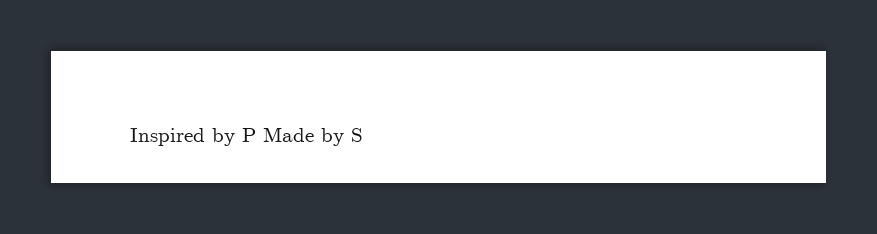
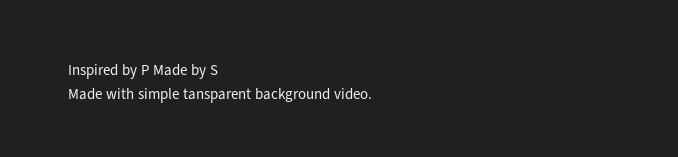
+ Made with simple tansparent background video.

